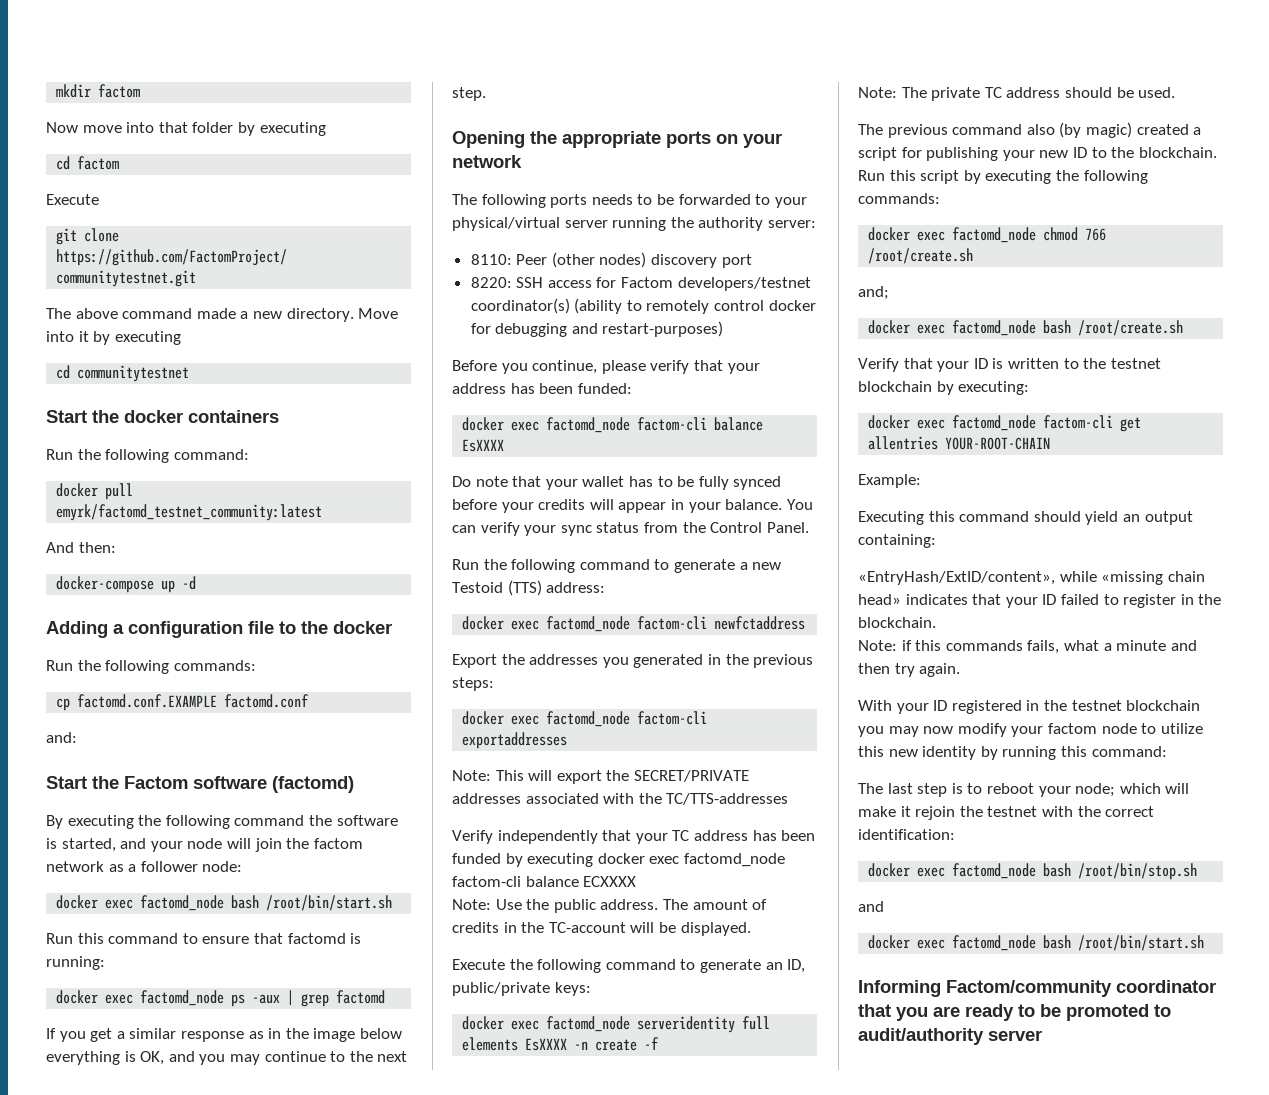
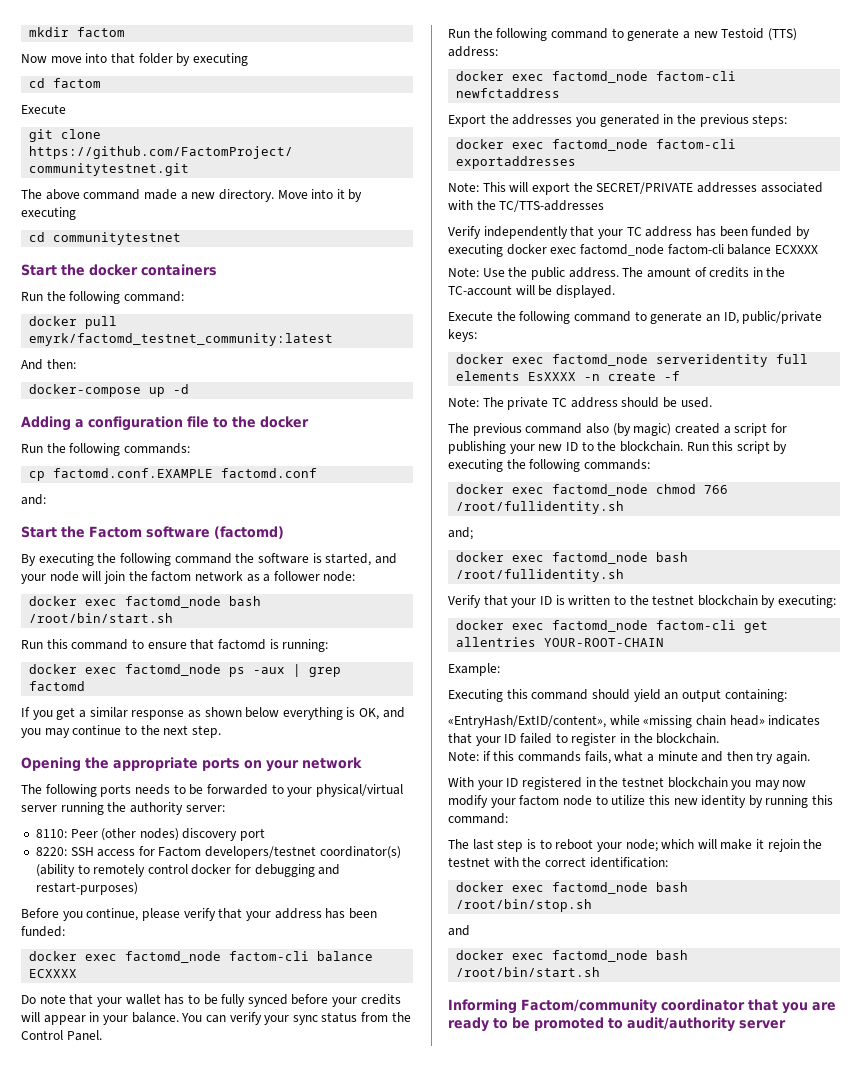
- If you get a similar response as in the image below everything is OK, and you may continue to the next step.
+ If you get a similar response as shown below everything is OK, and you may continue to the next step.
  Before you continue, please verify that your address has been funded:
- docker exec factomd_node factom-cli balance EsXXXX
+ docker exec factomd_node factom-cli balance ECXXXX
- docker exec factomd_node chmod 766 /root/create.sh
+ docker exec factomd_node chmod 766 /root/fullidentity.sh
- docker exec factomd_node bash /root/create.sh
+ docker exec factomd_node bash /root/fullidentity.sh

